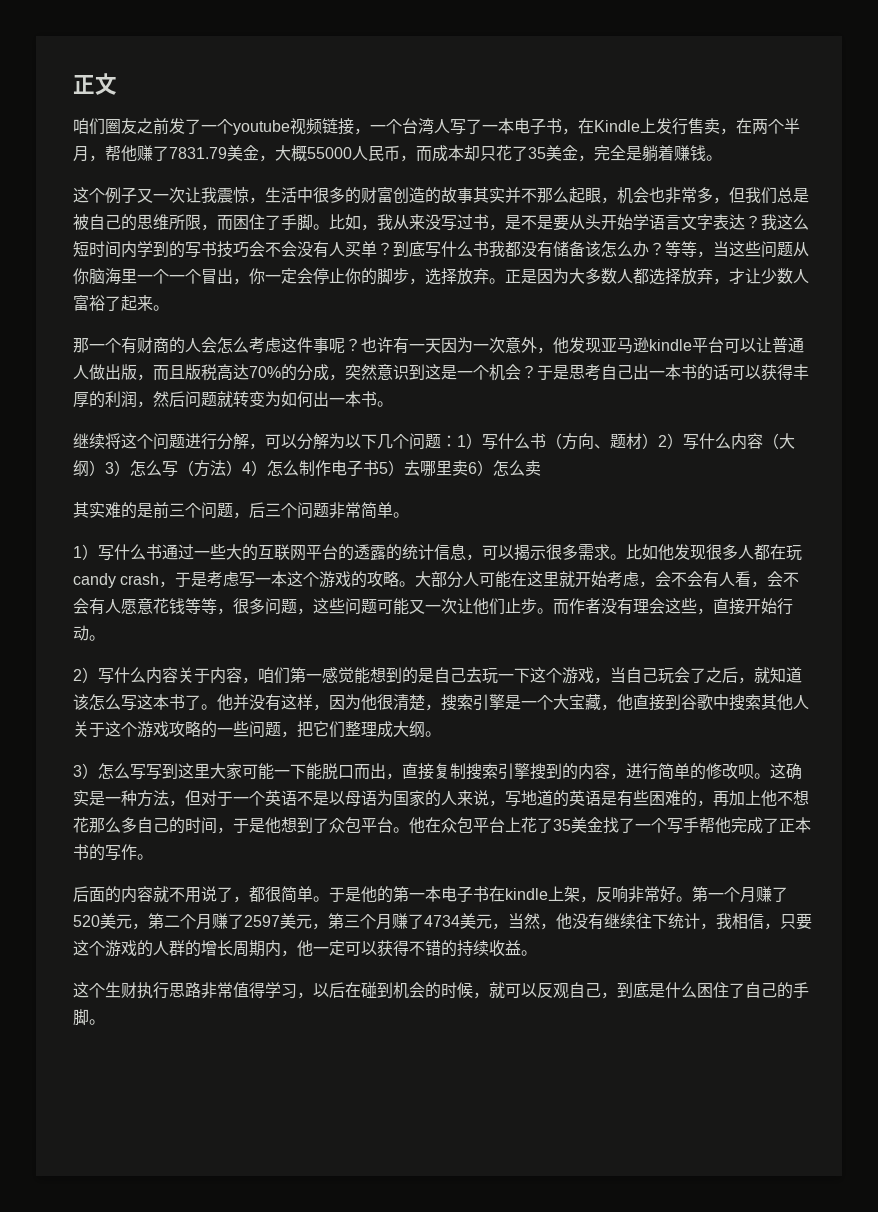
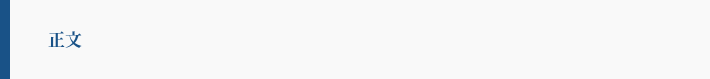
- 咱们圈友之前发了一个youtube视频链接，一个台湾人写了一本电子书，在Kindle上发行售卖，在两个半月，帮他赚了7831.79美金，大概55000人民币，而成本却只花了35美金，完全是躺着赚钱。
- 这个例子又一次让我震惊，生活中很多的财富创造的故事其实并不那么起眼，机会也非常多，但我们总是被自己的思维所限，而困住了手脚。比如，我从来没写过书，是不是要从头开始学语言文字表达？我这么短时间内学到的写书技巧会不会没有人买单？到底写什么书我都没有储备该怎么办？等等，当这些问题从你脑海里一个一个冒出，你一定会停止你的脚步，选择放弃。正是因为大多数人都选择放弃，才让少数人富裕了起来。
- 那一个有财商的人会怎么考虑这件事呢？也许有一天因为一次意外，他发现亚马逊kindle平台可以让普通人做出版，而且版税高达70%的分成，突然意识到这是一个机会？于是思考自己出一本书的话可以获得丰厚的利润，然后问题就转变为如何出一本书。
- 继续将这个问题进行分解，可以分解为以下几个问题：1）写什么书（方向、题材）2）写什么内容（大纲）3）怎么写（方法）4）怎么制作电子书5）去哪里卖6）怎么卖
- 其实难的是前三个问题，后三个问题非常简单。
- 1）写什么书通过一些大的互联网平台的透露的统计信息，可以揭示很多需求。比如他发现很多人都在玩candy crash，于是考虑写一本这个游戏的攻略。大部分人可能在这里就开始考虑，会不会有人看，会不会有人愿意花钱等等，很多问题，这些问题可能又一次让他们止步。而作者没有理会这些，直接开始行动。
- 2）写什么内容关于内容，咱们第一感觉能想到的是自己去玩一下这个游戏，当自己玩会了之后，就知道该怎么写这本书了。他并没有这样，因为他很清楚，搜索引擎是一个大宝藏，他直接到谷歌中搜索其他人关于这个游戏攻略的一些问题，把它们整理成大纲。
- 3）怎么写写到这里大家可能一下能脱口而出，直接复制搜索引擎搜到的内容，进行简单的修改呗。这确实是一种方法，但对于一个英语不是以母语为国家的人来说，写地道的英语是有些困难的，再加上他不想花那么多自己的时间，于是他想到了众包平台。他在众包平台上花了35美金找了一个写手帮他完成了正本书的写作。
- 后面的内容就不用说了，都很简单。于是他的第一本电子书在kindle上架，反响非常好。第一个月赚了520美元，第二个月赚了2597美元，第三个月赚了4734美元，当然，他没有继续往下统计，我相信，只要这个游戏的人群的增长周期内，他一定可以获得不错的持续收益。
- 这个生财执行思路非常值得学习，以后在碰到机会的时候，就可以反观自己，到底是什么困住了自己的手脚。

